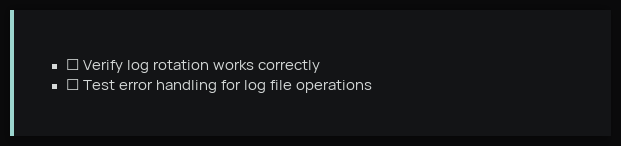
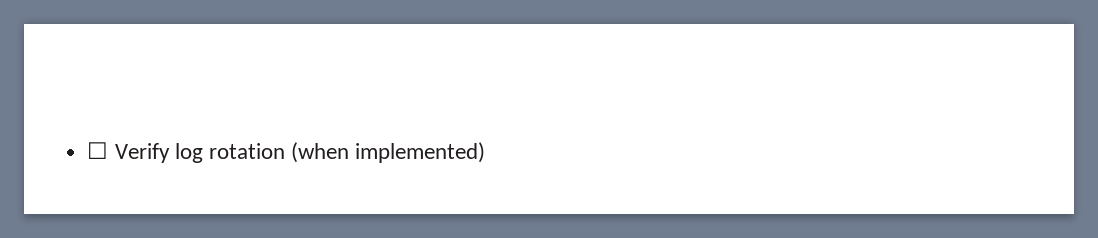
- ☐ Verify log rotation works correctly
- ☐ Test error handling for log file operations
+ ☐ Verify log rotation (when implemented)

